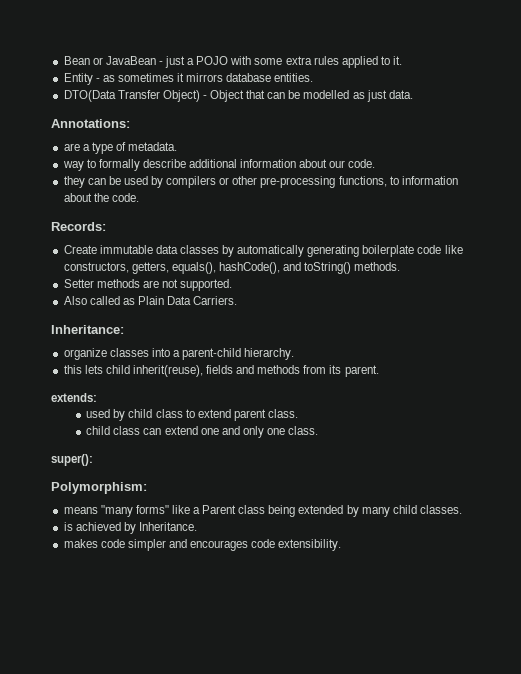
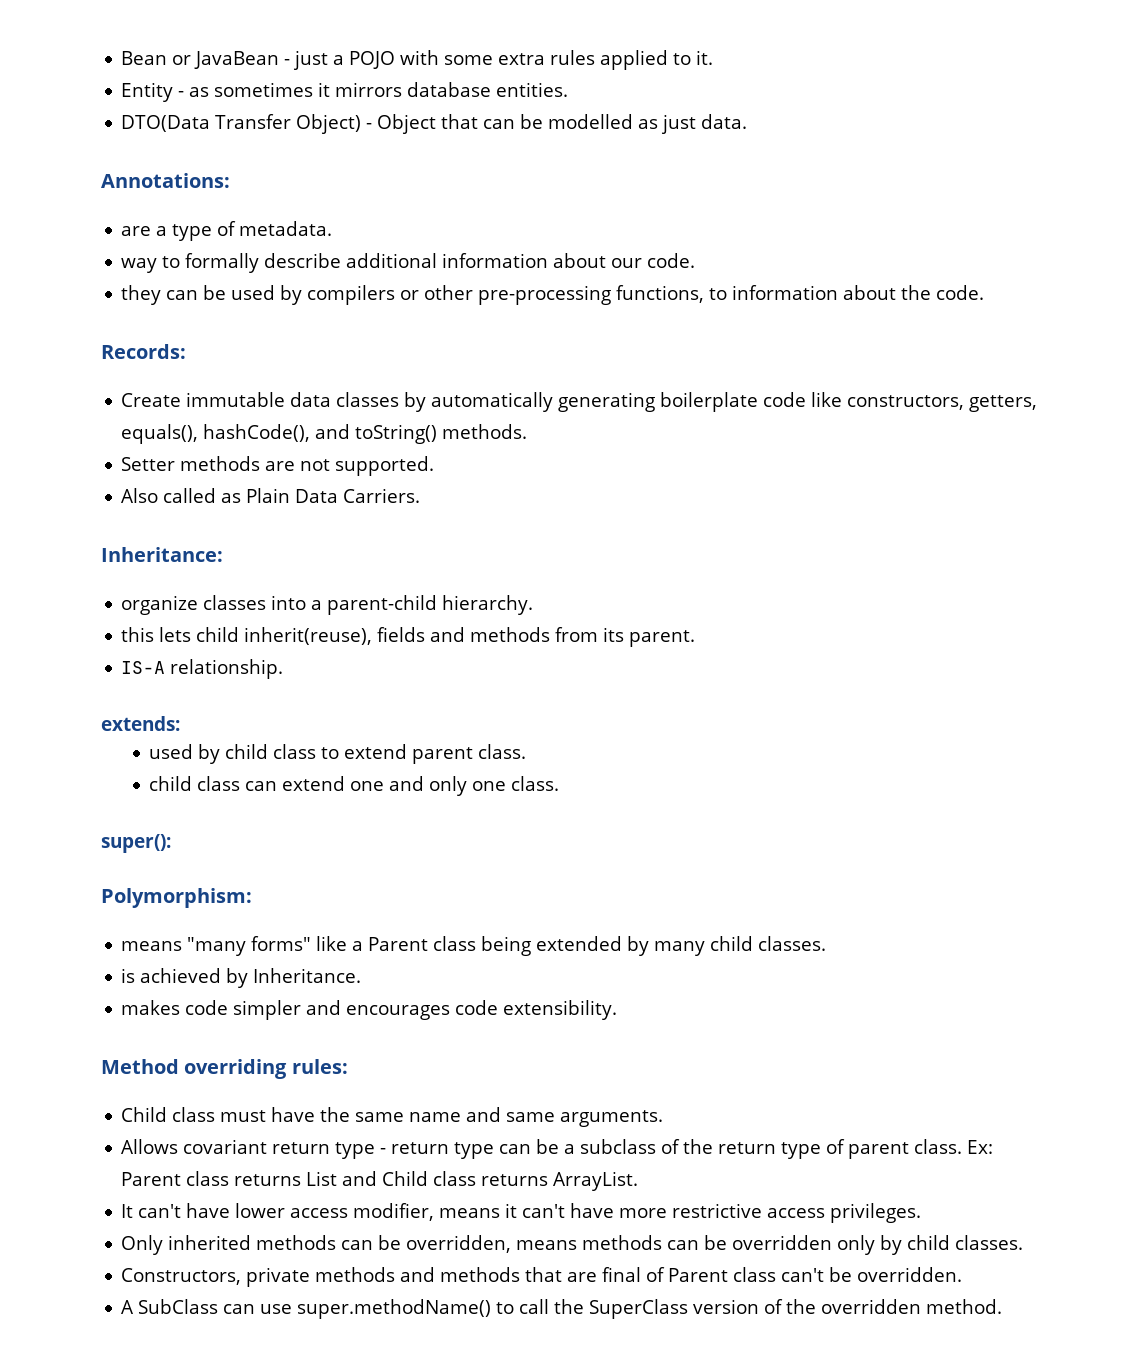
+ IS-A relationship.
+ Method overriding rules:
+ Child class must have the same name and same arguments.
+ Allows covariant return type - return type can be a subclass of the return type of parent class. Ex: Parent class returns List and Child class returns ArrayList.
+ It can't have lower access modifier, means it can't have more restrictive access privileges.
+ Only inherited methods can be overridden, means methods can be overridden only by child classes.
+ Constructors, private methods and methods that are final of Parent class can't be overridden.
+ A SubClass can use super.methodName() to call the SuperClass version of the overridden method.

